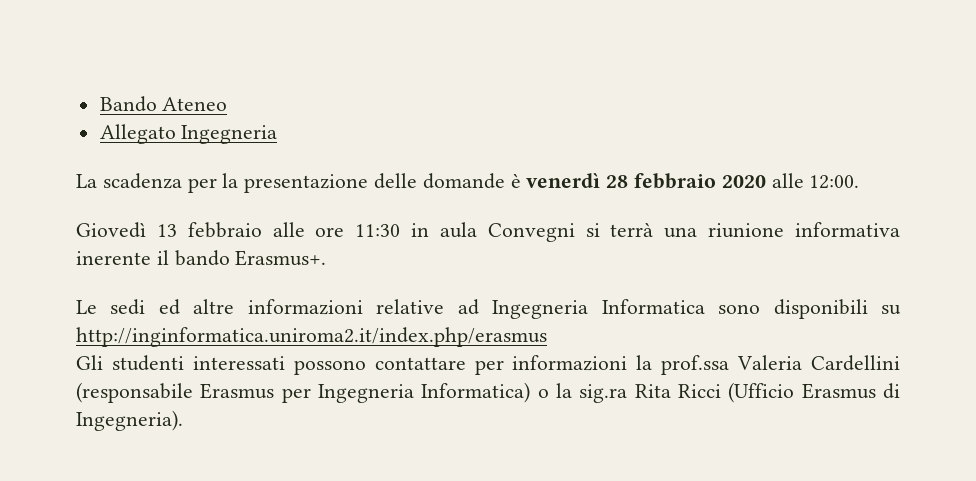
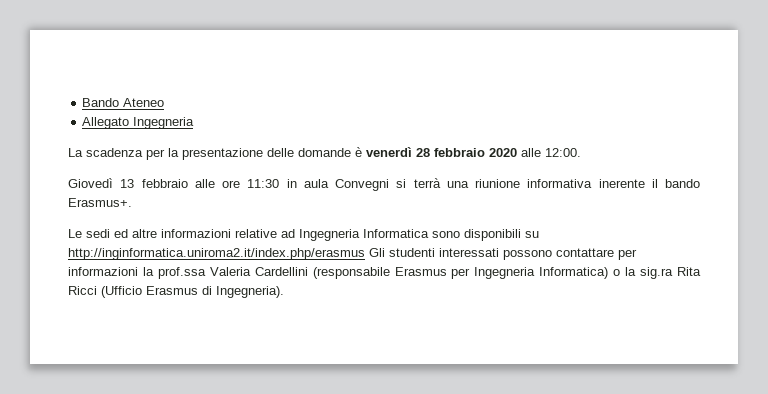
- Le sedi ed altre informazioni relative ad Ingegneria Informatica sono disponibili su http://inginformatica.uniroma2.it/index.php/erasmus
- Gli studenti interessati possono contattare per informazioni la prof.ssa Valeria Cardellini (responsabile Erasmus per Ingegneria Informatica) o la sig.ra Rita Ricci (Ufficio Erasmus di Ingegneria).
+ Le sedi ed altre informazioni relative ad Ingegneria Informatica sono disponibili su http://inginformatica.uniroma2.it/index.php/erasmus Gli studenti interessati possono contattare per informazioni la prof.ssa Valeria Cardellini (responsabile Erasmus per Ingegneria Informatica) o la sig.ra Rita Ricci (Ufficio Erasmus di Ingegneria).

